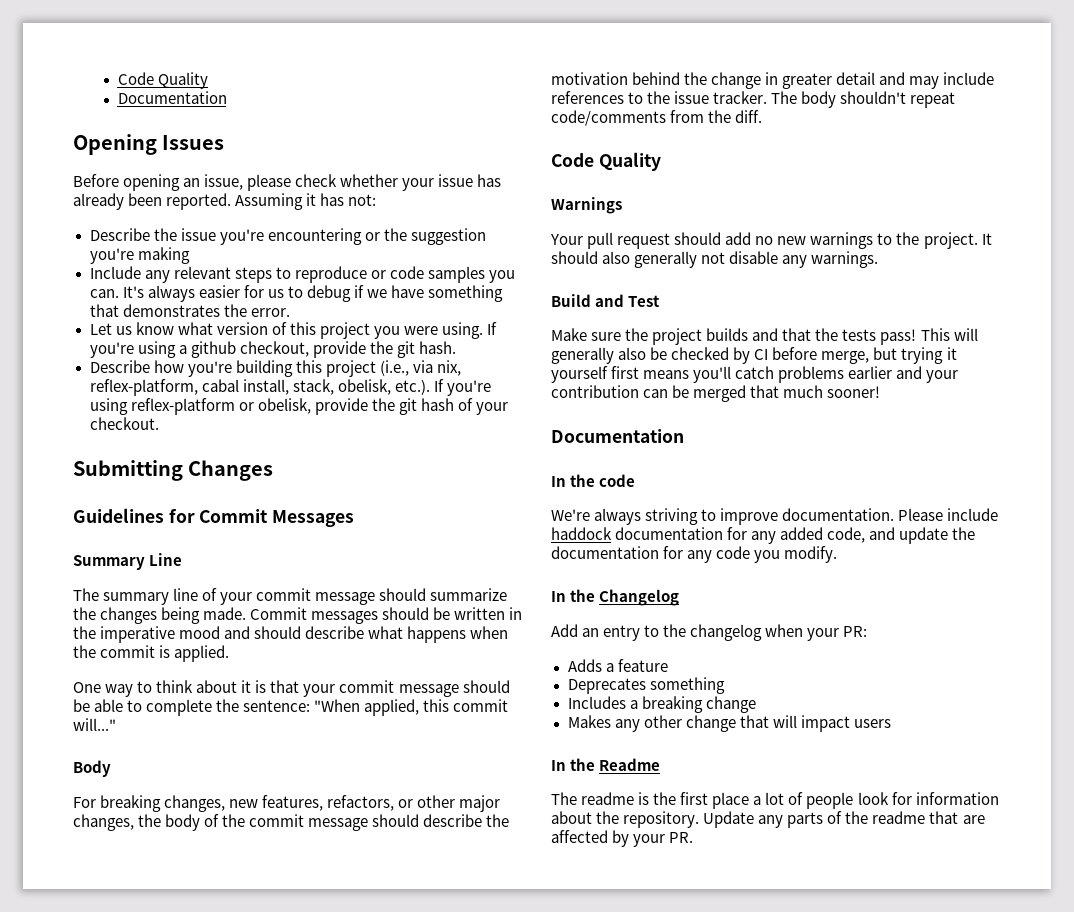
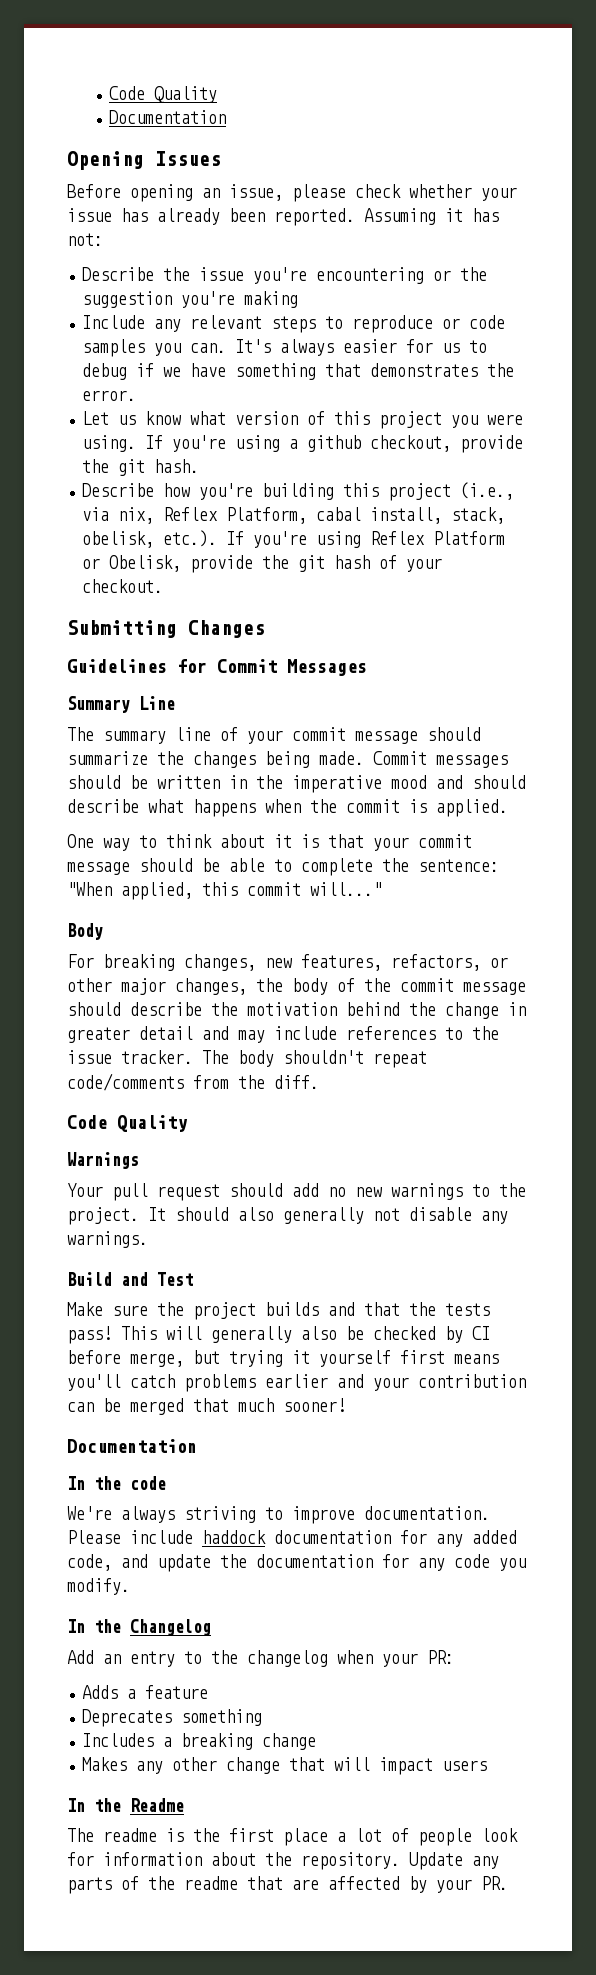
- Describe how you're building this project (i.e., via nix, reflex-platform, cabal install, stack, obelisk, etc.). If you're using reflex-platform or obelisk, provide the git hash of your checkout.
+ Describe how you're building this project (i.e., via nix, Reflex Platform, cabal install, stack, obelisk, etc.). If you're using Reflex Platform or Obelisk, provide the git hash of your checkout.

